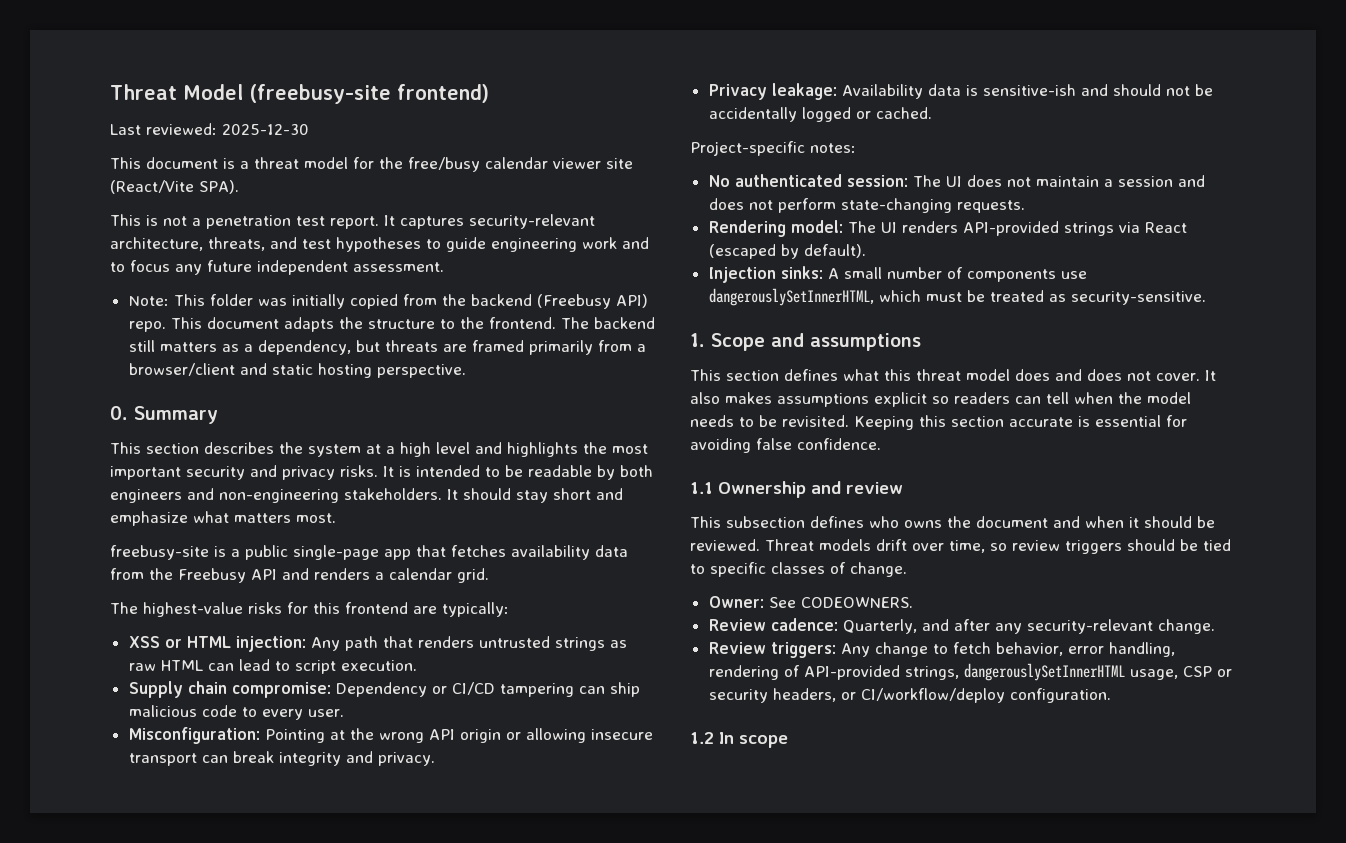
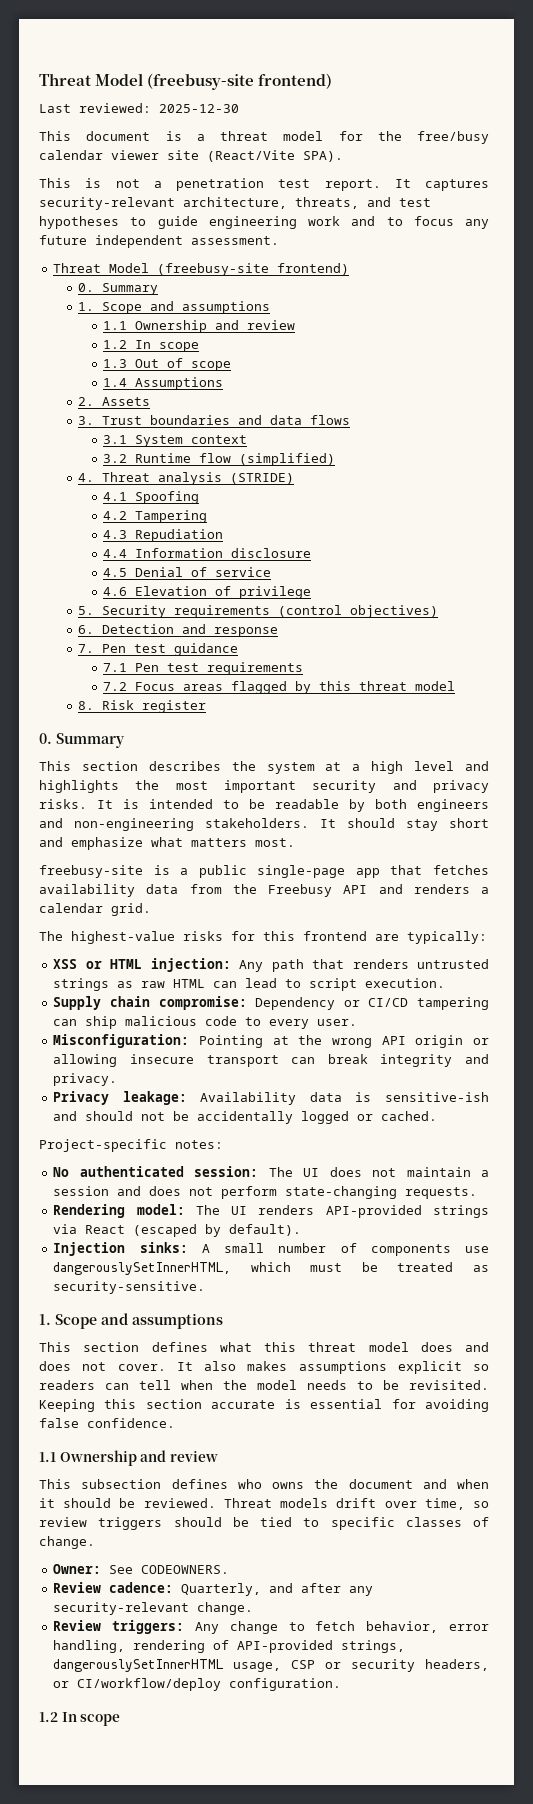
  It captures security-relevant architecture, threats, and test hypotheses to guide engineering work and to focus any future independent assessment.
- Note: This folder was initially copied from the backend (Freebusy API) repo. This document adapts the structure to the frontend. The backend still matters as a dependency, but threats are framed primarily from a browser/client and static hosting perspective.
+ Threat Model (freebusy-site frontend)
+ 0. Summary
+ 1. Scope and assumptions
+ 1.1 Ownership and review
+ 1.2 In scope
+ 1.3 Out of scope
+ 1.4 Assumptions
+ 2. Assets
+ 3. Trust boundaries and data flows
+ 3.1 System context
+ 3.2 Runtime flow (simplified)
+ 4. Threat analysis (STRIDE)
+ 4.1 Spoofing
+ 4.2 Tampering
+ 4.3 Repudiation
+ 4.4 Information disclosure
+ 4.5 Denial of service
+ 4.6 Elevation of privilege
+ 5. Security requirements (control objectives)
+ 6. Detection and response
+ 7. Pen test guidance
+ 7.1 Pen test requirements
+ 7.2 Focus areas flagged by this threat model
+ 8. Risk register

